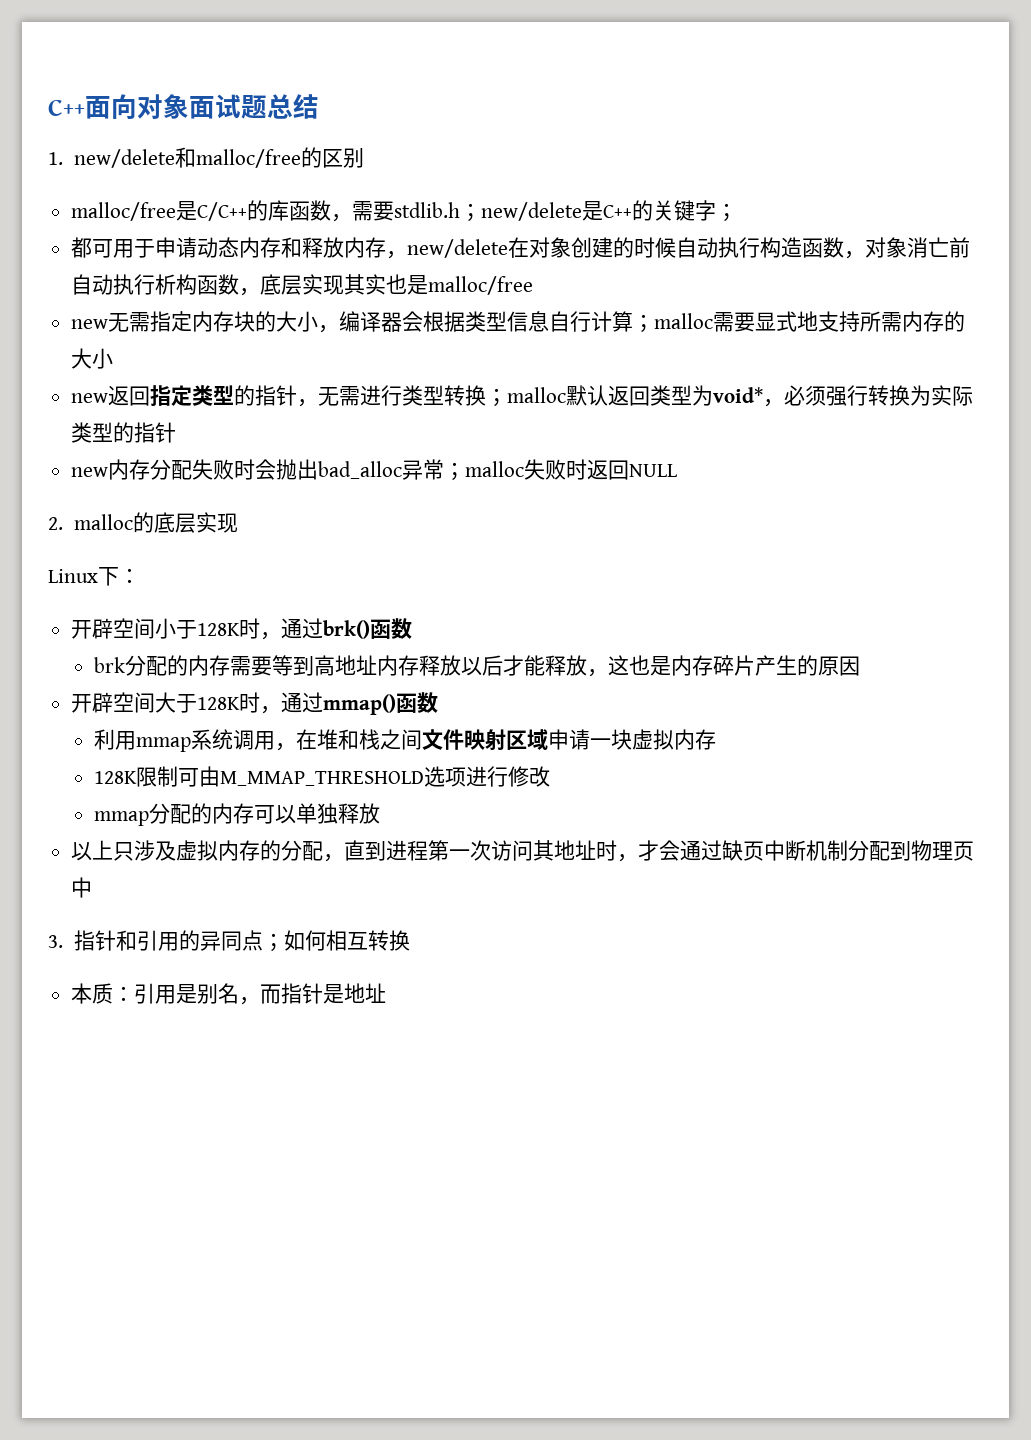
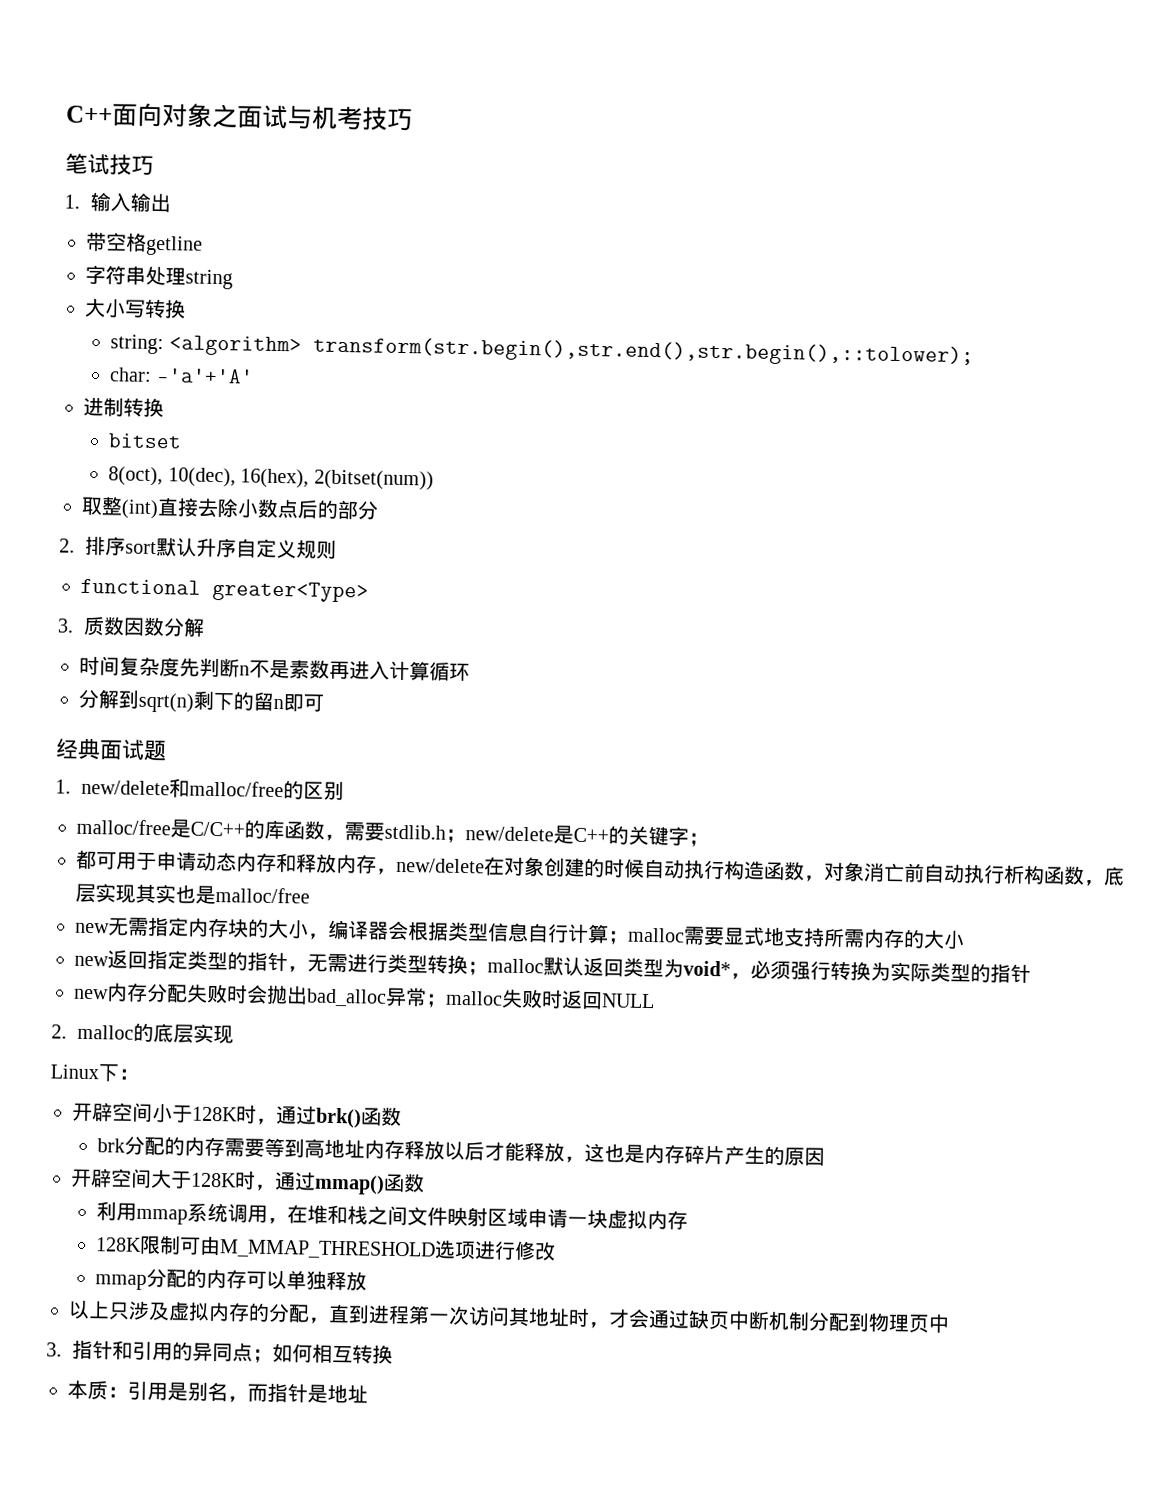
- C++面向对象面试题总结
+ C++面向对象之面试与机考技巧
+ 笔试技巧
+ 1.输入输出
+ 带空格getline
+ 字符串处理string
+ 大小写转换
+ string: <algorithm> transform(str.begin(),str.end(),str.begin(),::tolower);
+ char: -'a'+'A'
+ 进制转换
+ bitset
+ 8(oct), 10(dec), 16(hex), 2(bitset(num))
+ 取整(int)直接去除小数点后的部分
+ 2.排序sort默认升序自定义规则
+ functional greater<Type>
+ 3.质数因数分解
+ 时间复杂度先判断n不是素数再进入计算循环
+ 分解到sqrt(n)剩下的留n即可
+ 经典面试题

